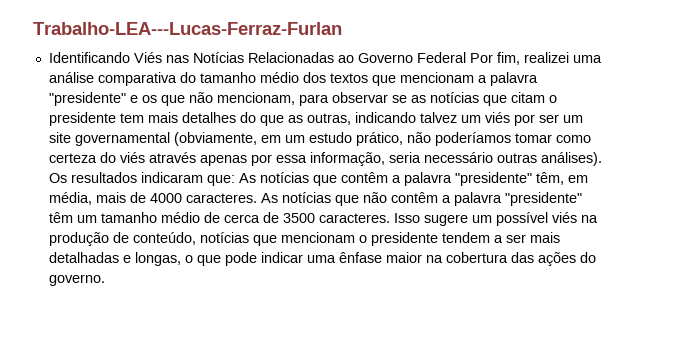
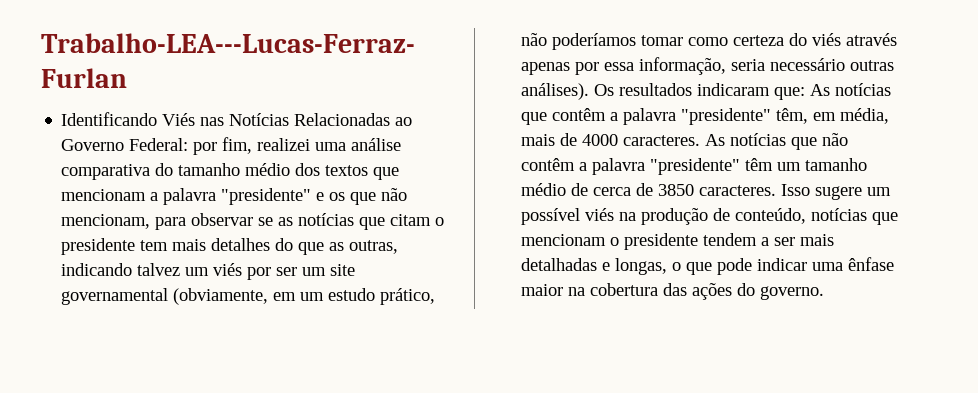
- Identificando Viés nas Notícias Relacionadas ao Governo Federal Por fim, realizei uma análise comparativa do tamanho médio dos textos que mencionam a palavra "presidente" e os que não mencionam, para observar se as notícias que citam o presidente tem mais detalhes do que as outras, indicando talvez um viés por ser um site governamental (obviamente, em um estudo prático, não poderíamos tomar como certeza do viés através apenas por essa informação, seria necessário outras análises).
+ Identificando Viés nas Notícias Relacionadas ao Governo Federal: por fim, realizei uma análise comparativa do tamanho médio dos textos que mencionam a palavra "presidente" e os que não mencionam, para observar se as notícias que citam o presidente tem mais detalhes do que as outras, indicando talvez um viés por ser um site governamental (obviamente, em um estudo prático, não poderíamos tomar como certeza do viés através apenas por essa informação, seria necessário outras análises).
- As notícias que não contêm a palavra "presidente" têm um tamanho médio de cerca de 3500 caracteres.
+ As notícias que não contêm a palavra "presidente" têm um tamanho médio de cerca de 3850 caracteres.

